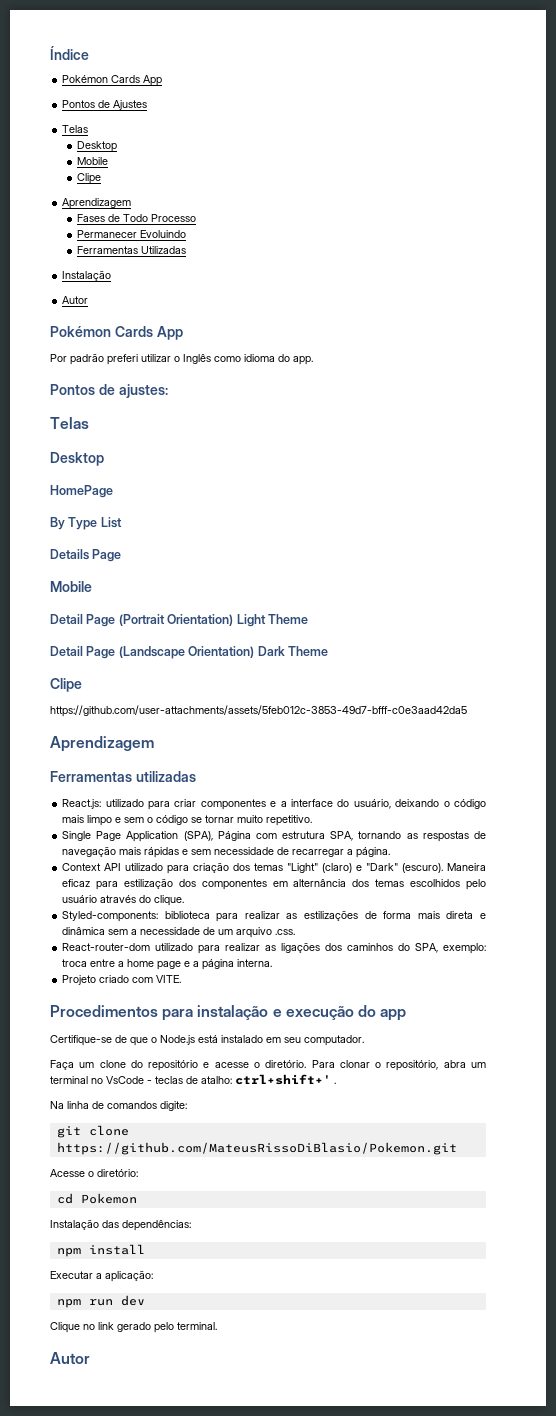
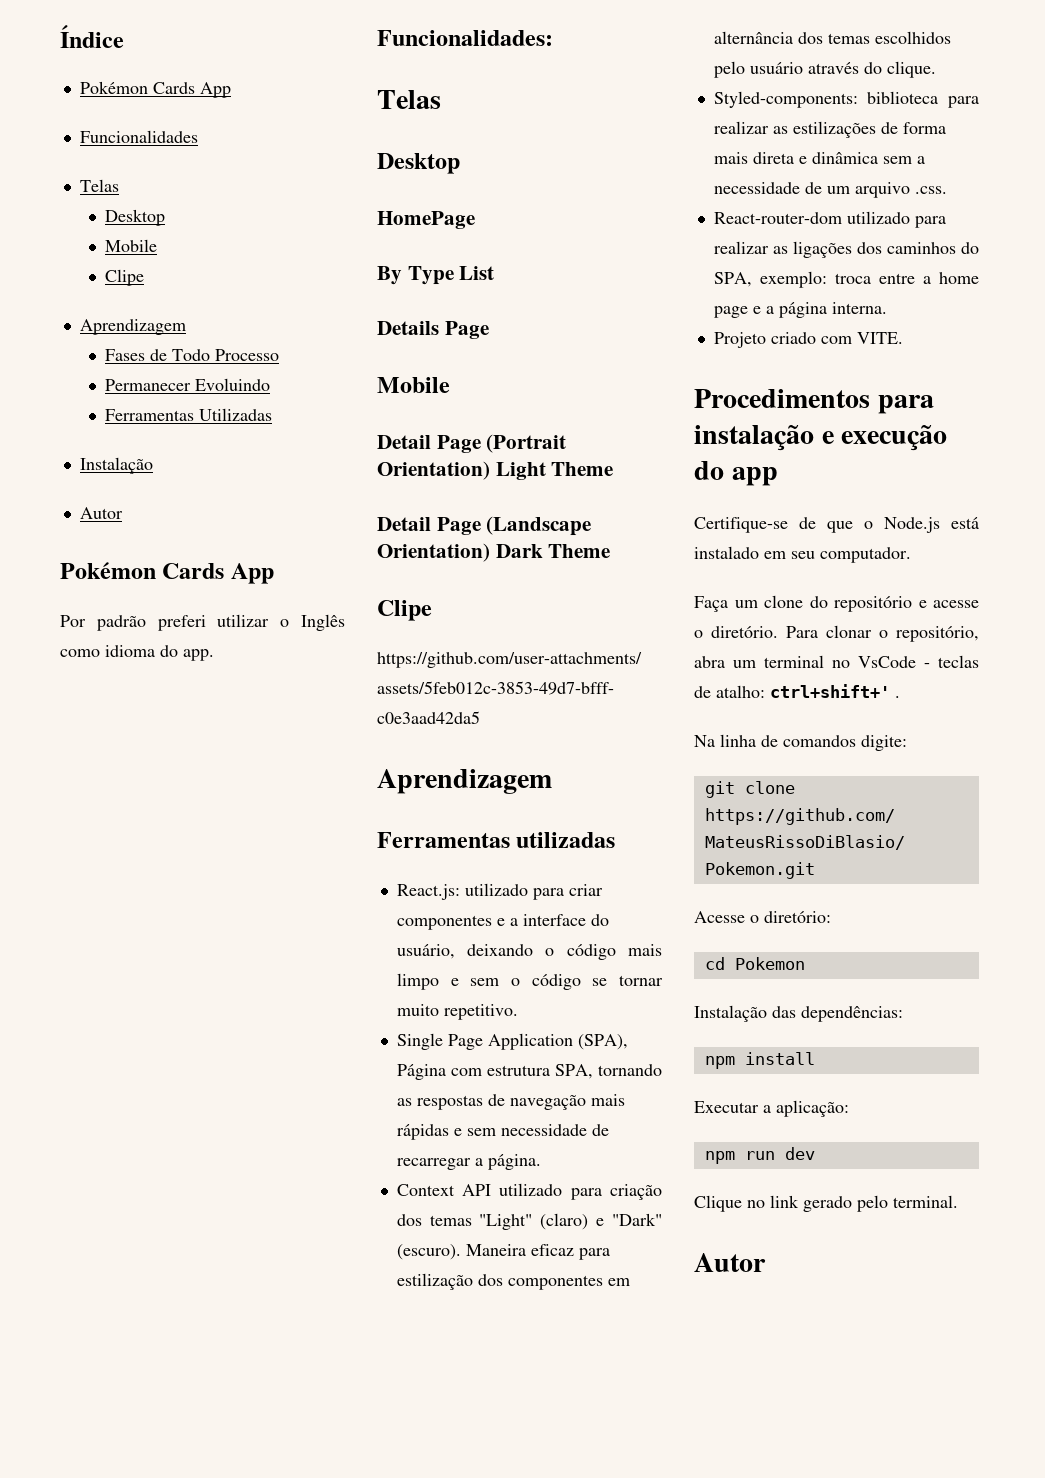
- Pontos de Ajustes
+ Funcionalidades
- Pontos de ajustes:
+ Funcionalidades:

